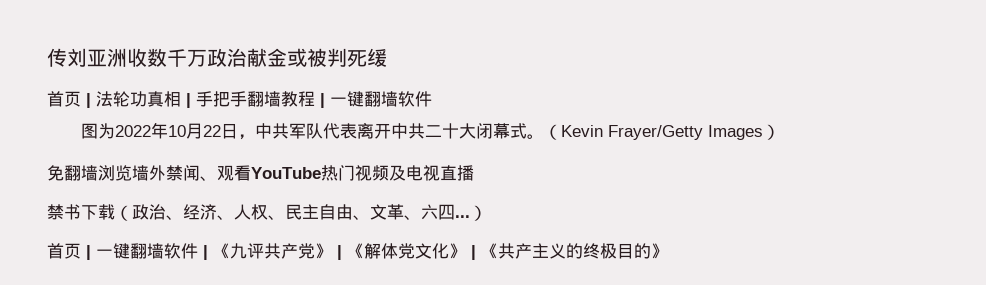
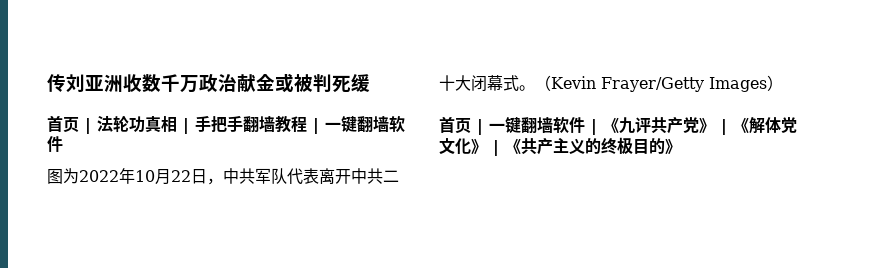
- 免翻墙浏览墙外禁闻、观看YouTube热门视频及电视直播
- 禁书下载（政治、经济、人权、民主自由、文革、六四...）

